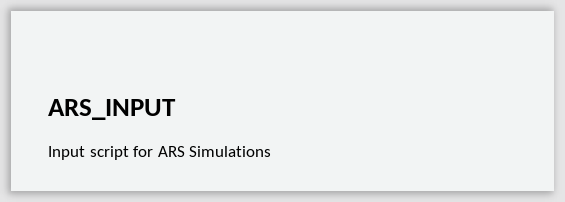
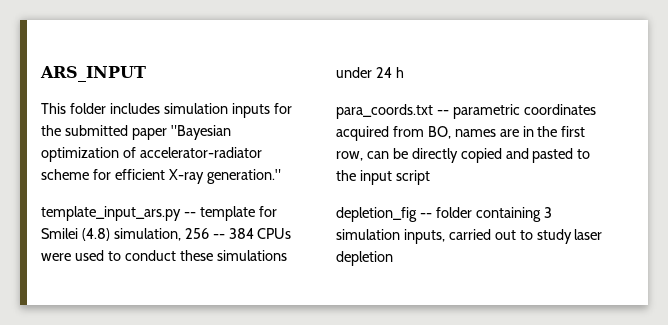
- Input script for ARS Simulations
+ This folder includes simulation inputs for the submitted paper "Bayesian optimization of accelerator-radiator scheme for efficient X-ray generation."
+ template_input_ars.py -- template for Smilei (4.8) simulation, 256 -- 384 CPUs were used to conduct these simulations under 24 h
+ para_coords.txt -- parametric coordinates acquired from BO, names are in the first row, can be directly copied and pasted to the input script
+ depletion_fig -- folder containing 3 simulation inputs, carried out to study laser depletion

